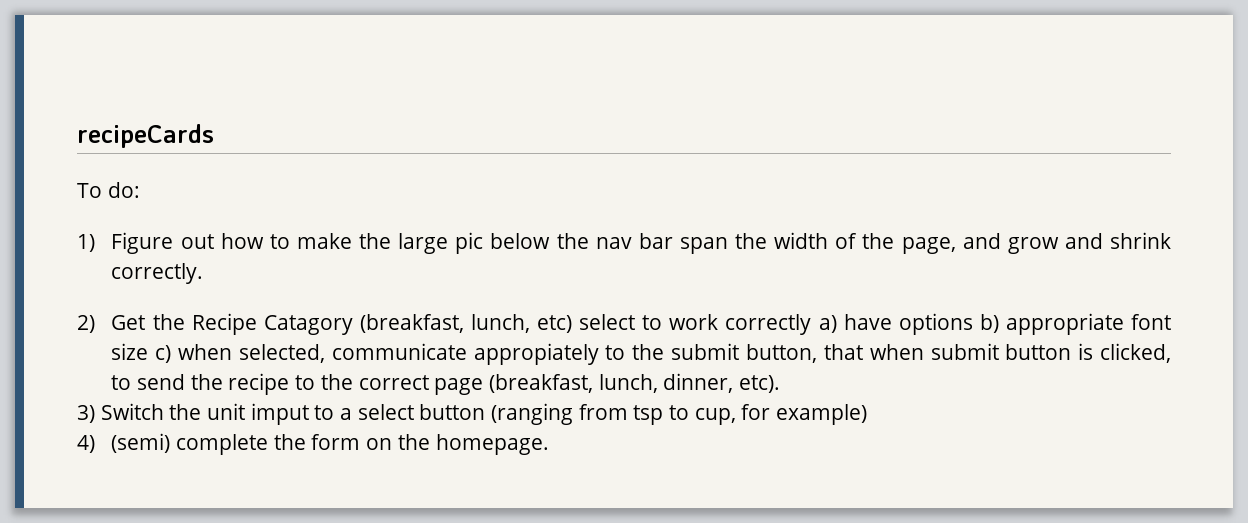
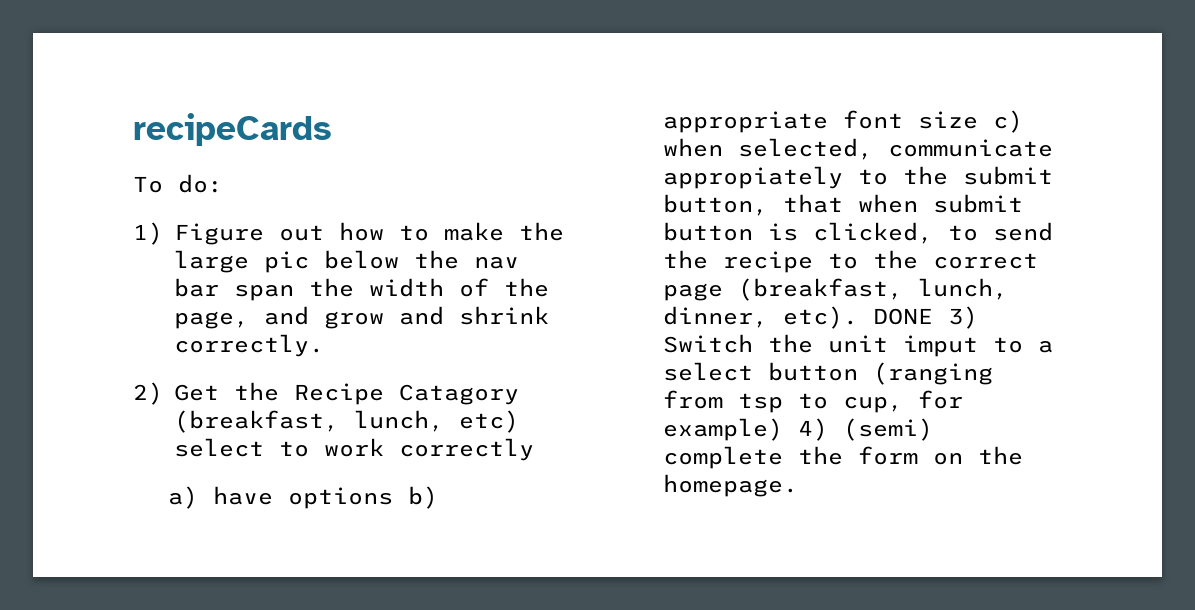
- 2) Get the Recipe Catagory (breakfast, lunch, etc) select to work correctly a) have options b) appropriate font size c) when selected, communicate appropiately to the submit button, that when submit button is clicked, to send the recipe to the correct page (breakfast, lunch, dinner, etc).
- 3) Switch the unit imput to a select button (ranging from tsp to cup, for example)
- 4) (semi) complete the form on the homepage.
+ 2) Get the Recipe Catagory (breakfast, lunch, etc) select to work correctly
+ a) have options b) appropriate font size c) when selected, communicate appropiately to the submit button, that when submit button is clicked, to send the recipe to the correct page (breakfast, lunch, dinner, etc). DONE 3) Switch the unit imput to a select button (ranging from tsp to cup, for example) 4) (semi) complete the form on the homepage.

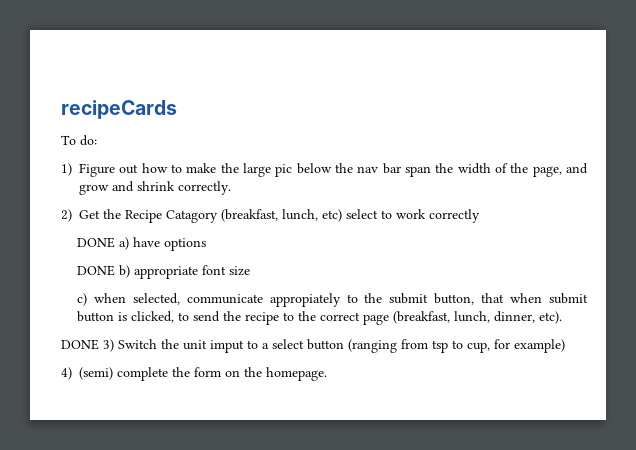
- a) have options b) appropriate font size c) when selected, communicate appropiately to the submit button, that when submit button is clicked, to send the recipe to the correct page (breakfast, lunch, dinner, etc). DONE 3) Switch the unit imput to a select button (ranging from tsp to cup, for example) 4) (semi) complete the form on the homepage.
+ DONE a) have options
+ DONE b) appropriate font size
+ c) when selected, communicate appropiately to the submit button, that when submit button is clicked, to send the recipe to the correct page (breakfast, lunch, dinner, etc).
+ DONE 3) Switch the unit imput to a select button (ranging from tsp to cup, for example)
+ 4) (semi) complete the form on the homepage.

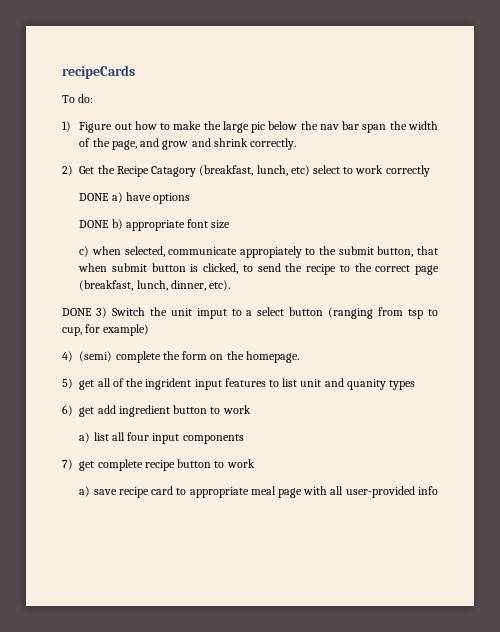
+ 5) get all of the ingrident input features to list unit and quanity types
+ 6) get add ingredient button to work
+ a) list all four input components
+ 7) get complete recipe button to work
+ a) save recipe card to appropriate meal page with all user-provided info

